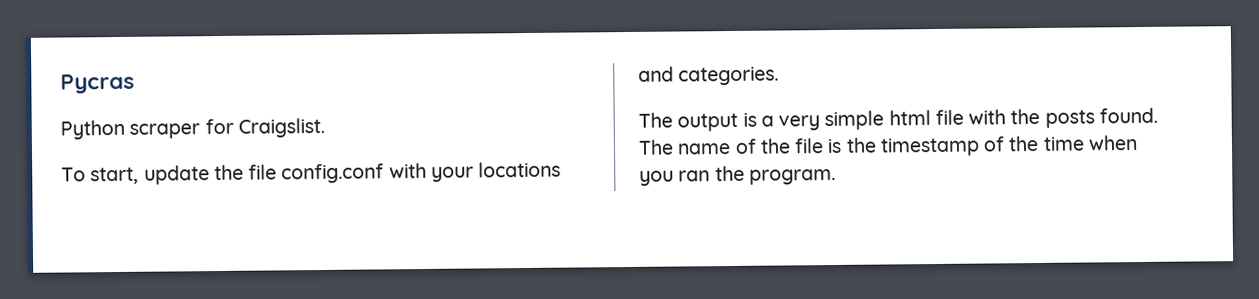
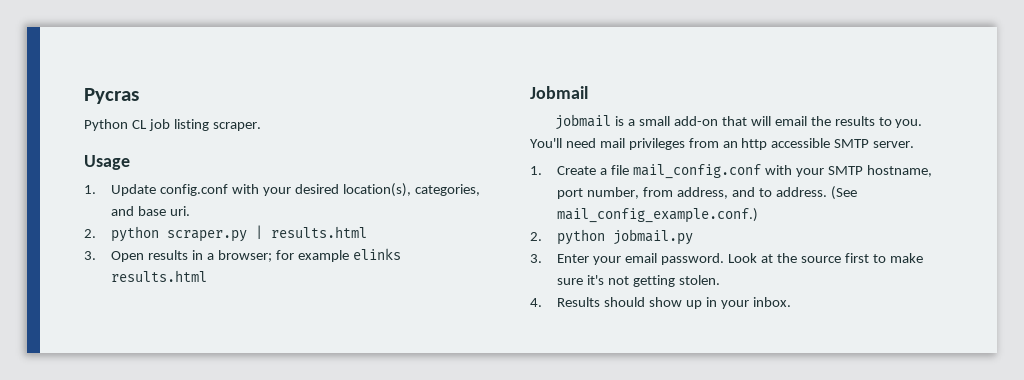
- Python scraper for Craigslist.
- To start, update the file config.conf with your locations and categories.
- The output is a very simple html file with the posts found. The name of the file is the timestamp of the time when you ran the program.
+ Python CL job listing scraper.
+ Usage
+ 1. Update config.conf with your desired location(s), categories, and base uri.
+ 2. python scraper.py | results.html
+ 3. Open results in a browser; for example elinks results.html
+ Jobmail
+ jobmail is a small add-on that will email the results to you. You'll need mail privileges from an http accessible SMTP server.
+ 1. Create a file mail_config.conf with your SMTP hostname, port number, from address, and to address. (See mail_config_example.conf.)
+ 2. python jobmail.py
+ 3. Enter your email password. Look at the source first to make sure it's not getting stolen.
+ 4. Results should show up in your inbox.

